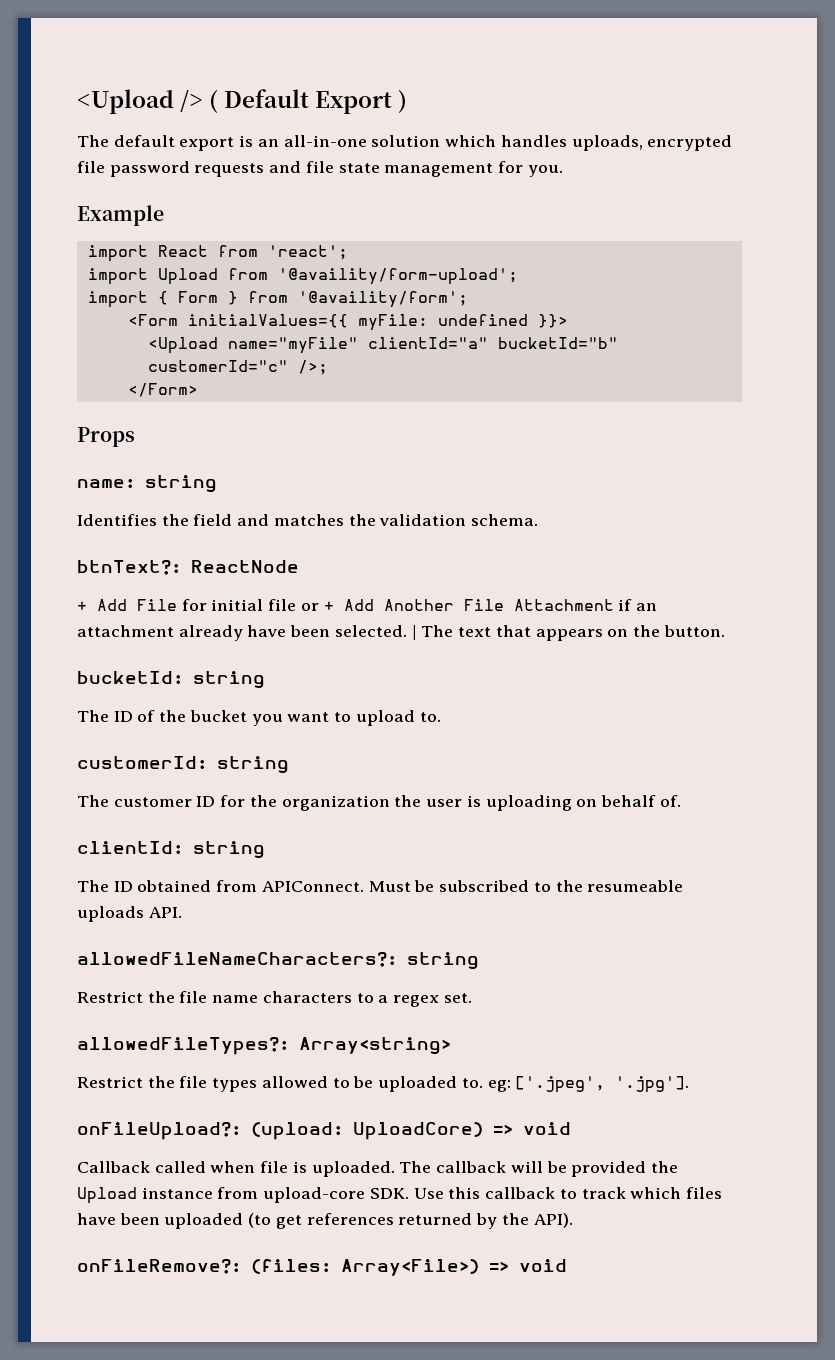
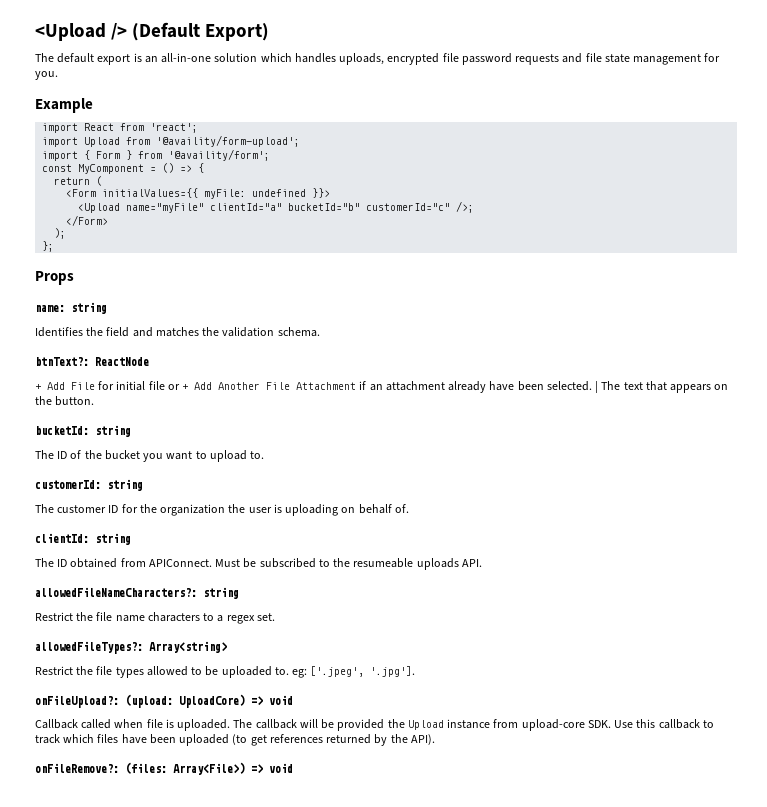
- <Upload /> ( Default Export )
+ <Upload /> (Default Export)
+ const MyComponent = () => {
+ return (
+ );
+ };

